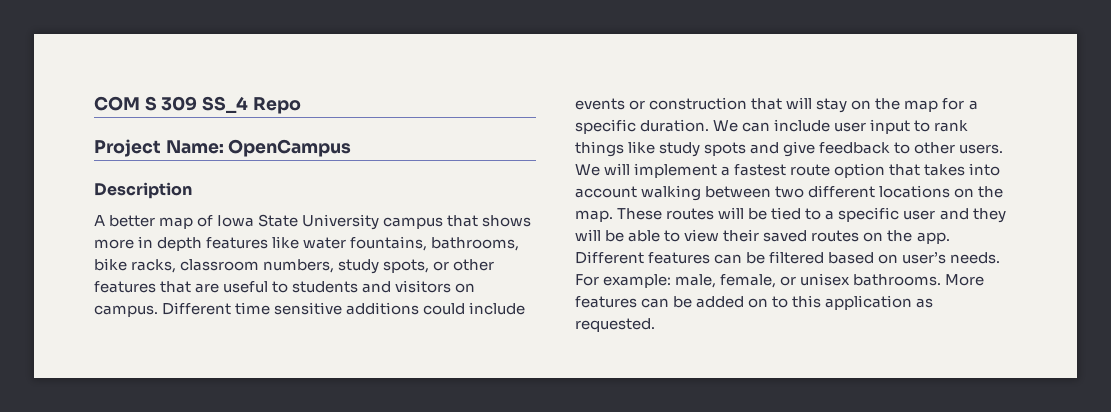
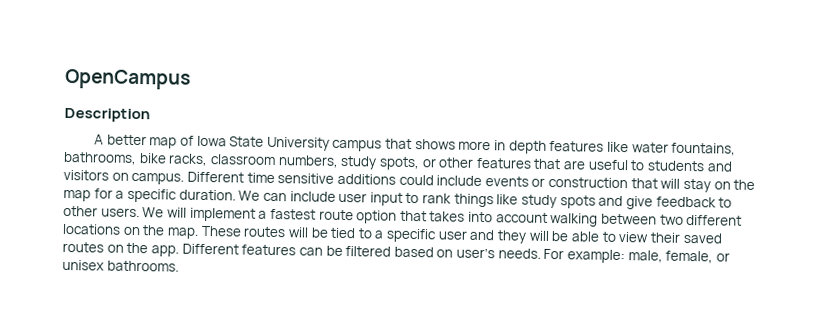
- COM S 309 SS_4 Repo
- Project Name: OpenCampus
+ OpenCampus
- More features can be added on to this application as requested.

